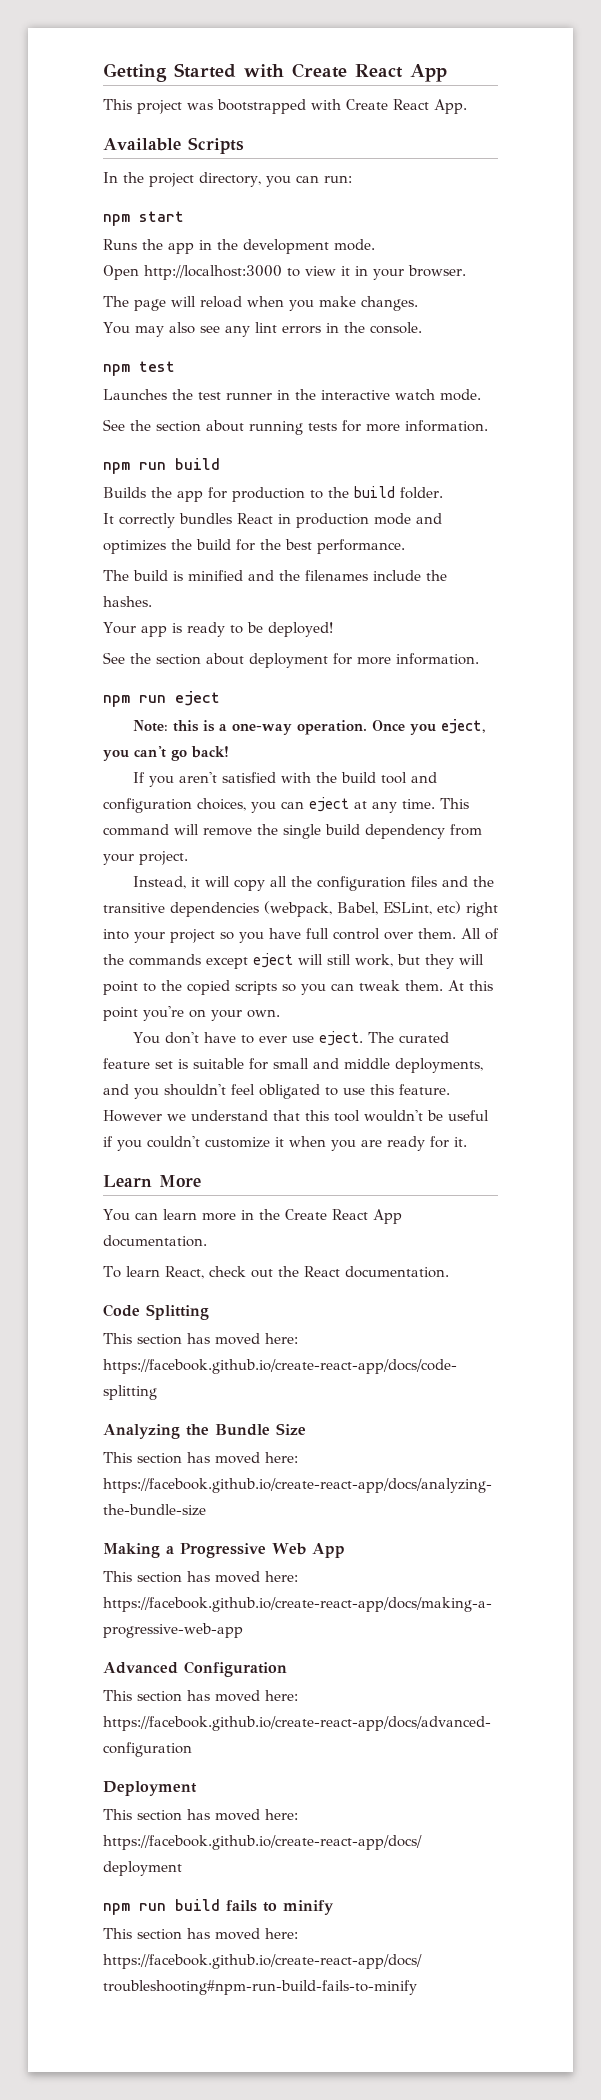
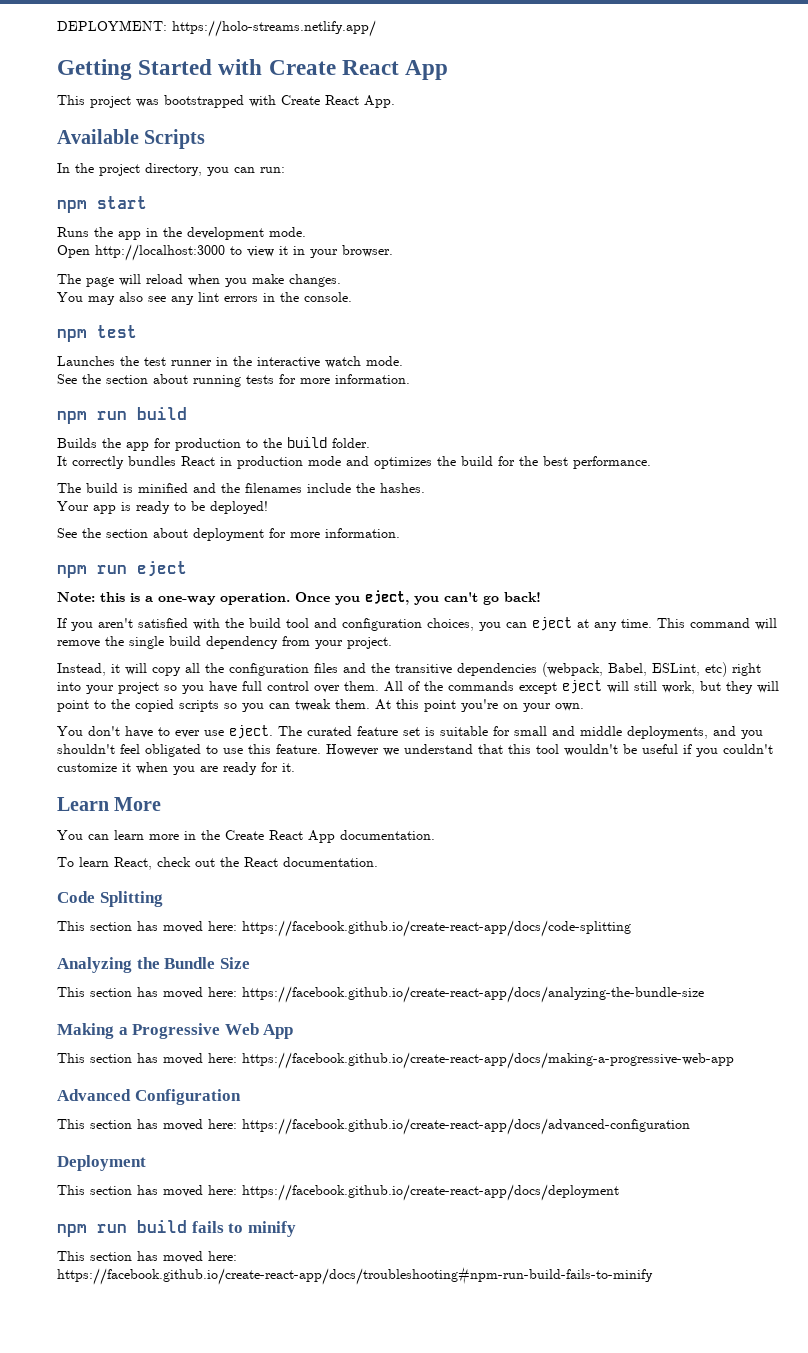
+ DEPLOYMENT: https://holo-streams.netlify.app/

